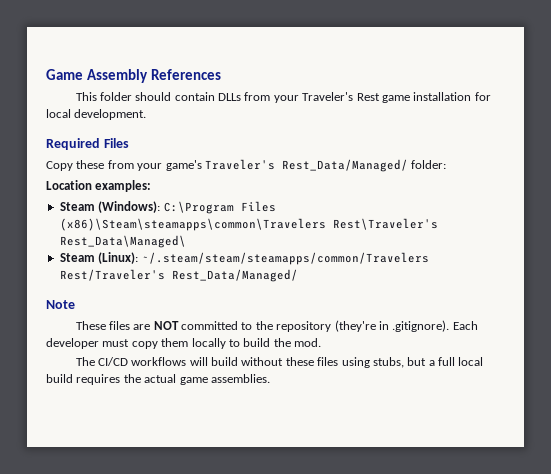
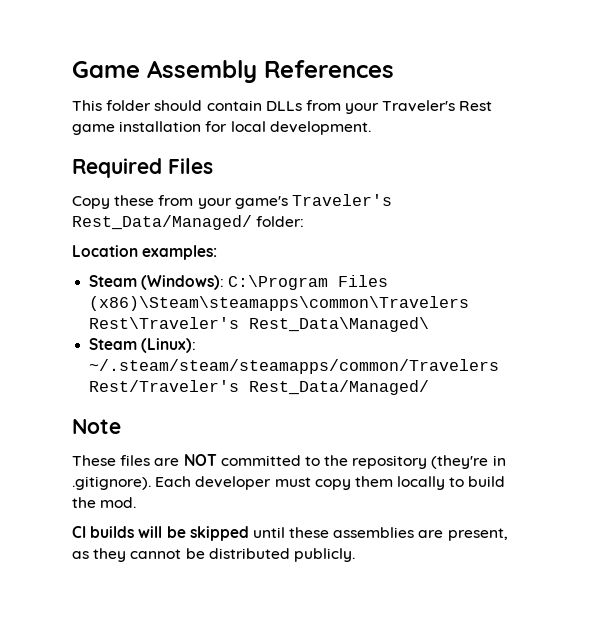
- The CI/CD workflows will build without these files using stubs, but a full local build requires the actual game assemblies.
+ CI builds will be skipped until these assemblies are present, as they cannot be distributed publicly.

